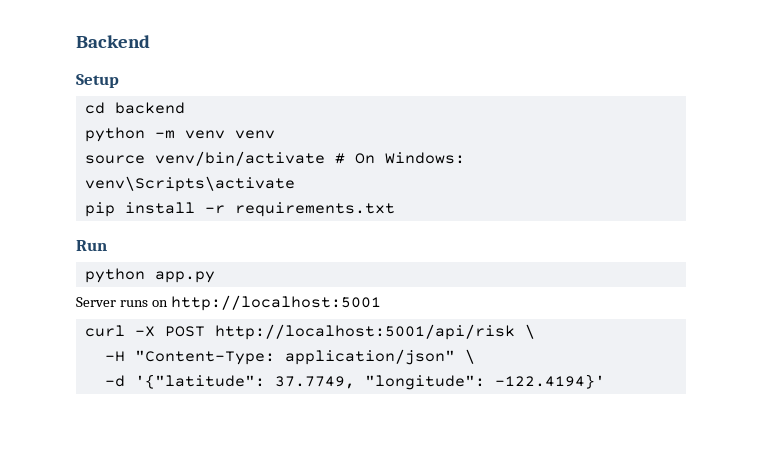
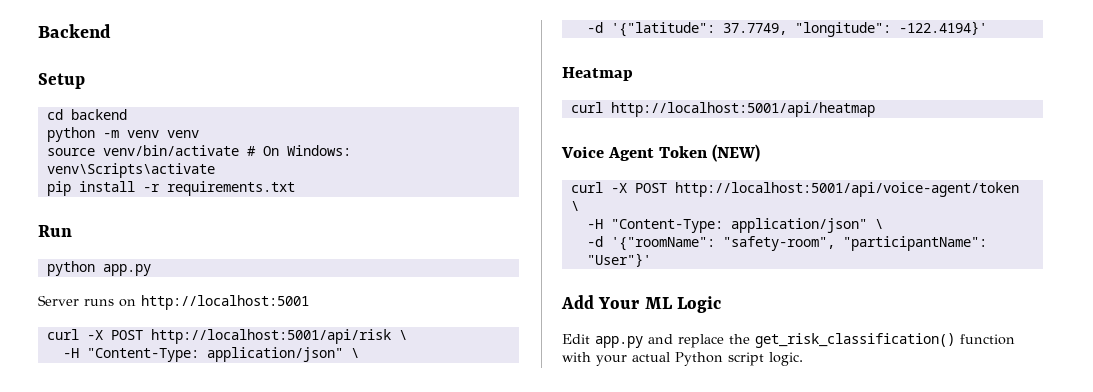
+ Heatmap
+ curl http://localhost:5001/api/heatmap
+ Voice Agent Token (NEW)
+ curl -X POST http://localhost:5001/api/voice-agent/token \
+ -H "Content-Type: application/json" \
+ -d '{"roomName": "safety-room", "participantName": "User"}'
+ Add Your ML Logic
+ Edit app.py and replace the get_risk_classification() function with your actual Python script logic.

